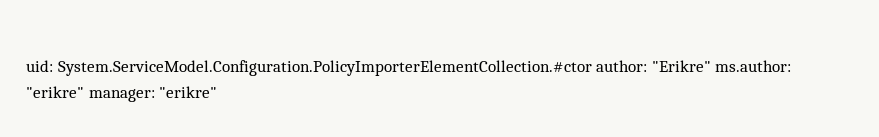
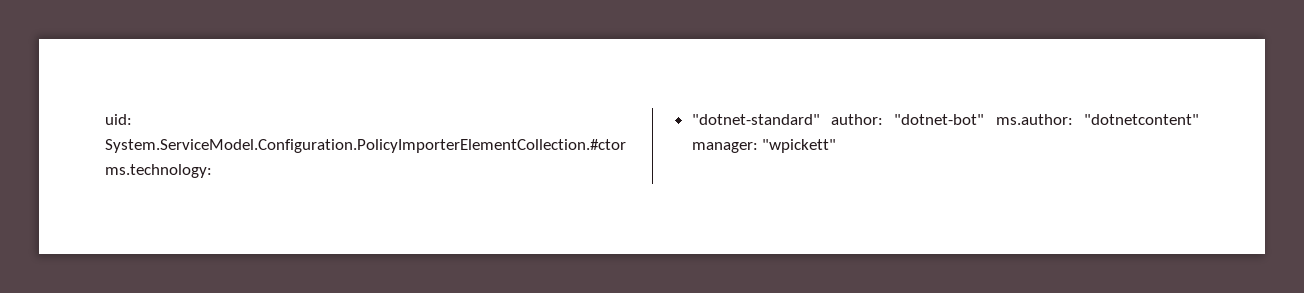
- uid: System.ServiceModel.Configuration.PolicyImporterElementCollection.#ctor author: "Erikre" ms.author: "erikre" manager: "erikre"
+ uid: System.ServiceModel.Configuration.PolicyImporterElementCollection.#ctor ms.technology:
+ "dotnet-standard" author: "dotnet-bot" ms.author: "dotnetcontent" manager: "wpickett"

